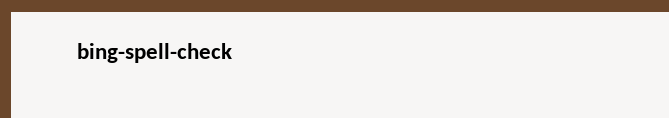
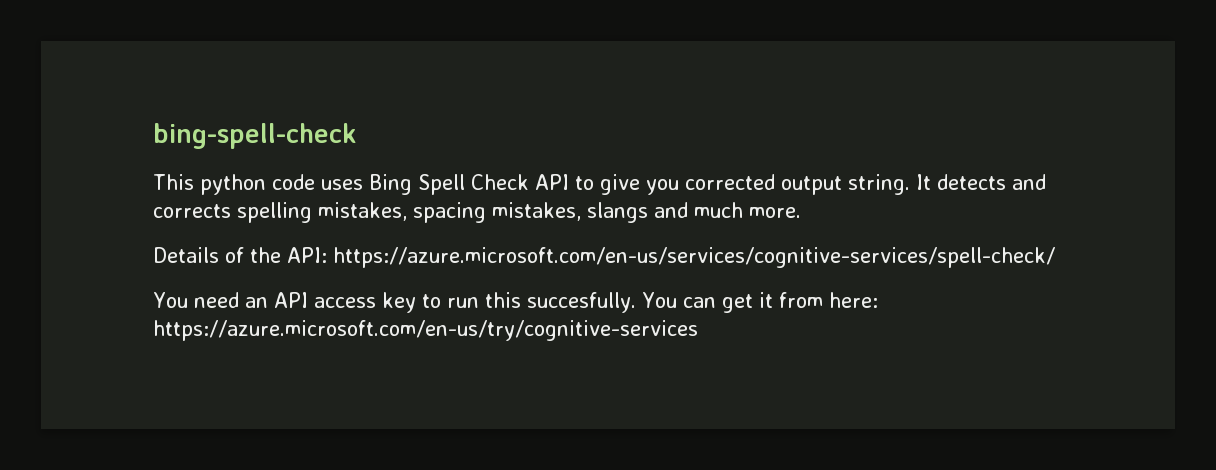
+ This python code uses Bing Spell Check API to give you corrected output string. It detects and corrects spelling mistakes, spacing mistakes, slangs and much more.
+ Details of the API: https://azure.microsoft.com/en-us/services/cognitive-services/spell-check/
+ You need an API access key to run this succesfully. You can get it from here: https://azure.microsoft.com/en-us/try/cognitive-services

